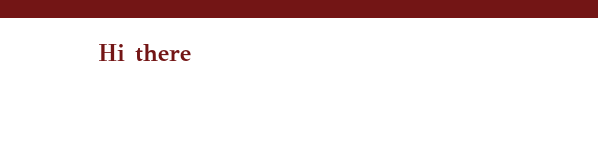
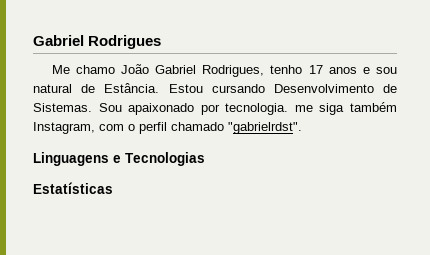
- Hi there
+ Gabriel Rodrigues
+ Me chamo João Gabriel Rodrigues, tenho 17 anos e sou natural de Estância. Estou cursando Desenvolvimento de Sistemas. Sou apaixonado por tecnologia. me siga também Instagram, com o perfil chamado "gabrielrdst".
+ Linguagens e Tecnologias
+ Estatísticas

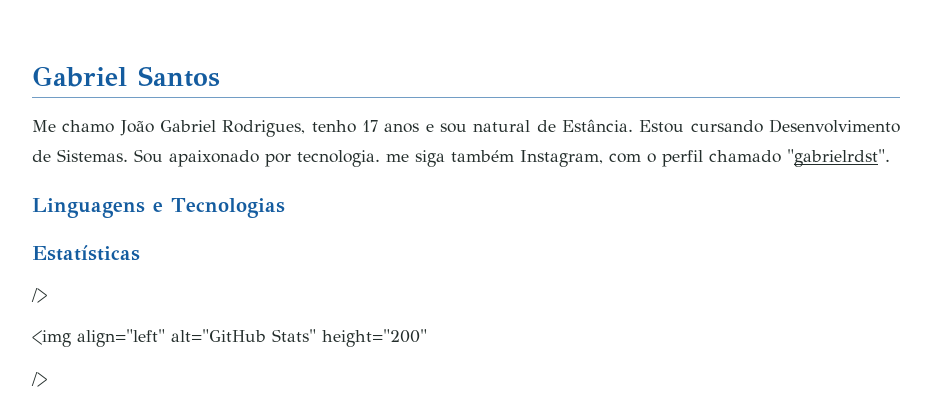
- Gabriel Rodrigues
+ Gabriel Santos
  Estatísticas
+ />
+ <img align="left" alt="GitHub Stats" height="200"
+ />

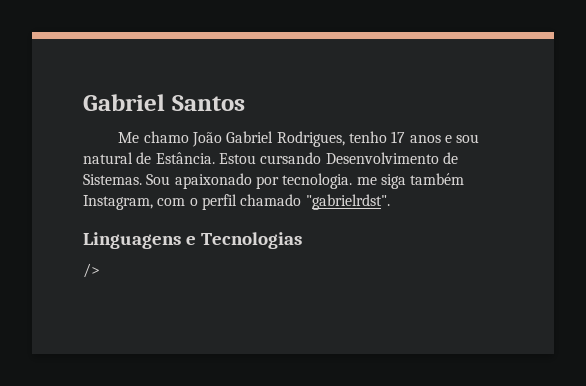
- Estatísticas
- />
- <img align="left" alt="GitHub Stats" height="200"

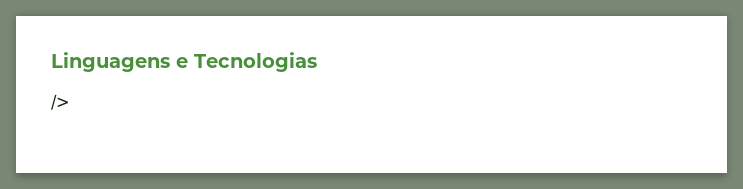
- Gabriel Santos
- Me chamo João Gabriel Rodrigues, tenho 17 anos e sou natural de Estância. Estou cursando Desenvolvimento de Sistemas. Sou apaixonado por tecnologia. me siga também Instagram, com o perfil chamado "gabrielrdst".

